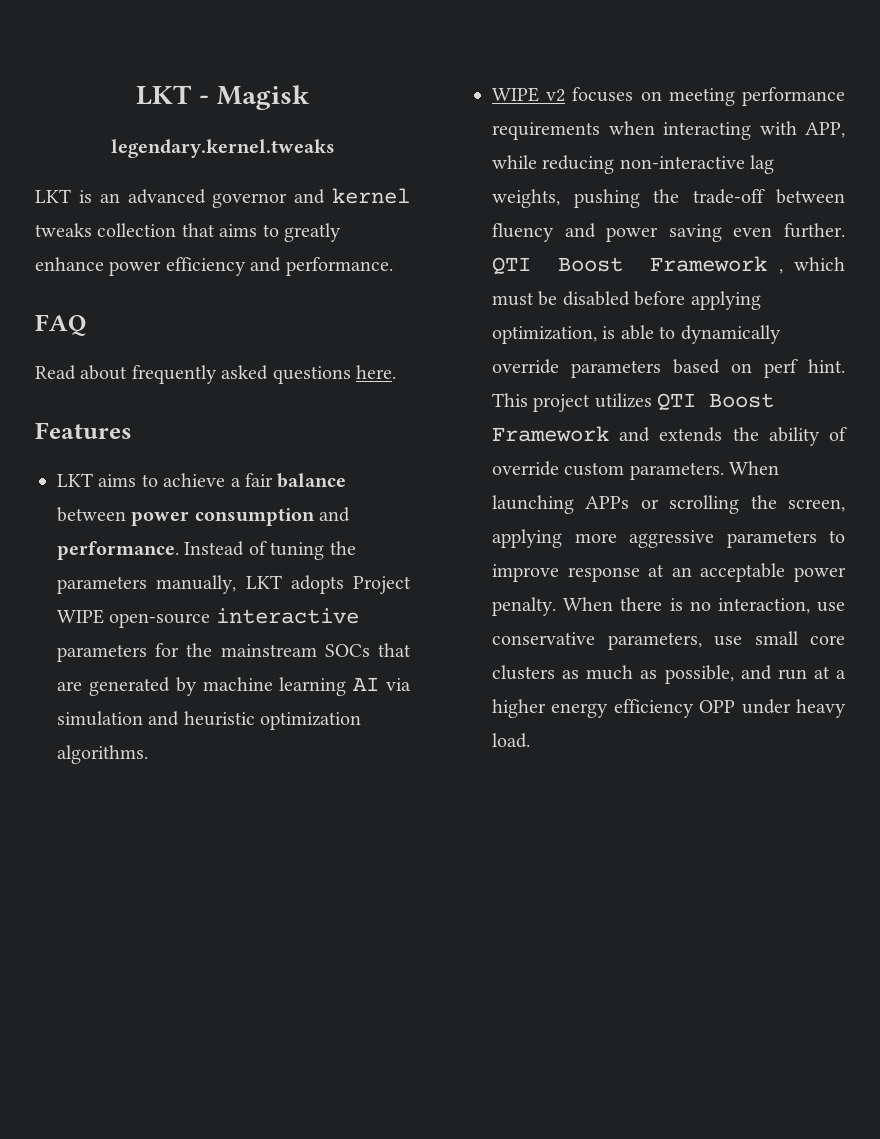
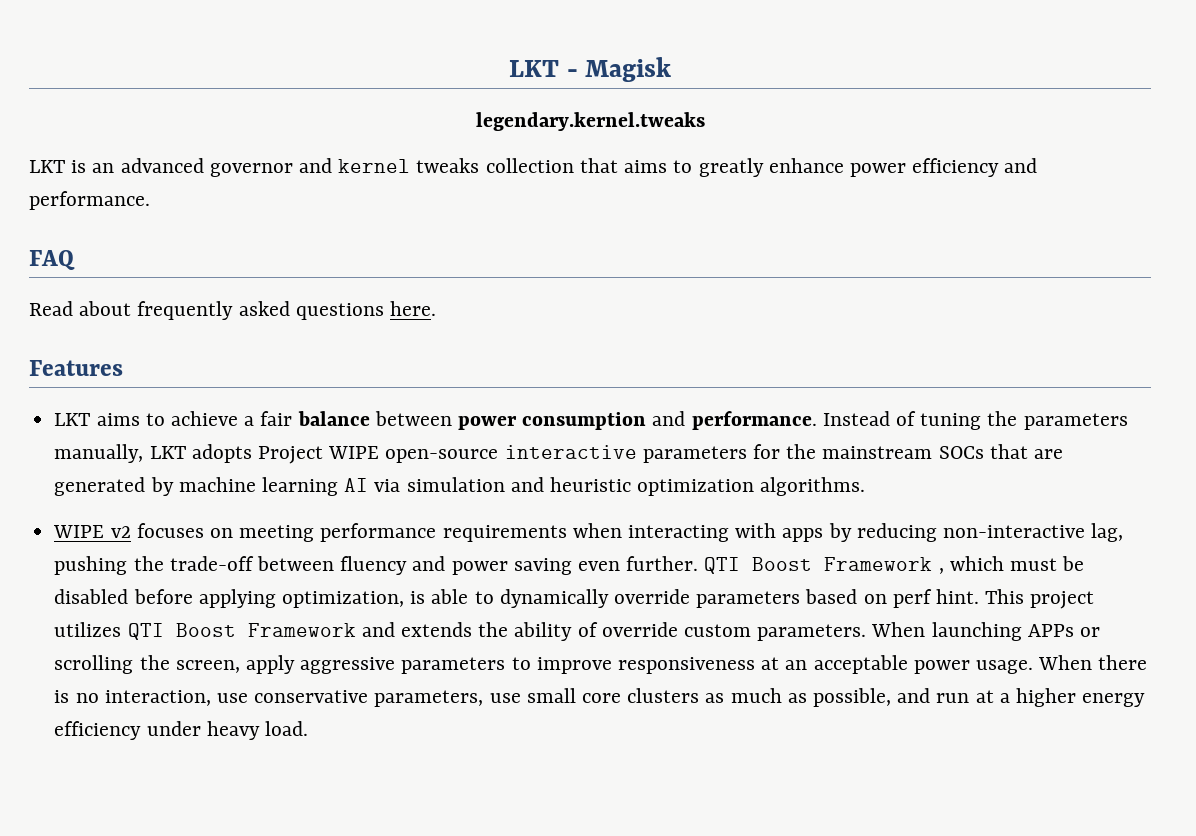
- WIPE v2 focuses on meeting performance requirements when interacting with APP, while reducing non-interactive lag weights, pushing the trade-off between fluency and power saving even further.
+ WIPE v2 focuses on meeting performance requirements when interacting with apps by reducing non-interactive lag, pushing the trade-off between fluency and power saving even further.
- When launching APPs or scrolling the screen, applying more aggressive parameters to improve response at an acceptable power penalty.
+ When launching APPs or scrolling the screen, apply aggressive parameters to improve responsiveness at an acceptable power usage.
- When there is no interaction, use conservative parameters, use small core clusters as much as possible, and run at a higher energy efficiency OPP under heavy load.
+ When there is no interaction, use conservative parameters, use small core clusters as much as possible, and run at a higher energy efficiency under heavy load.

